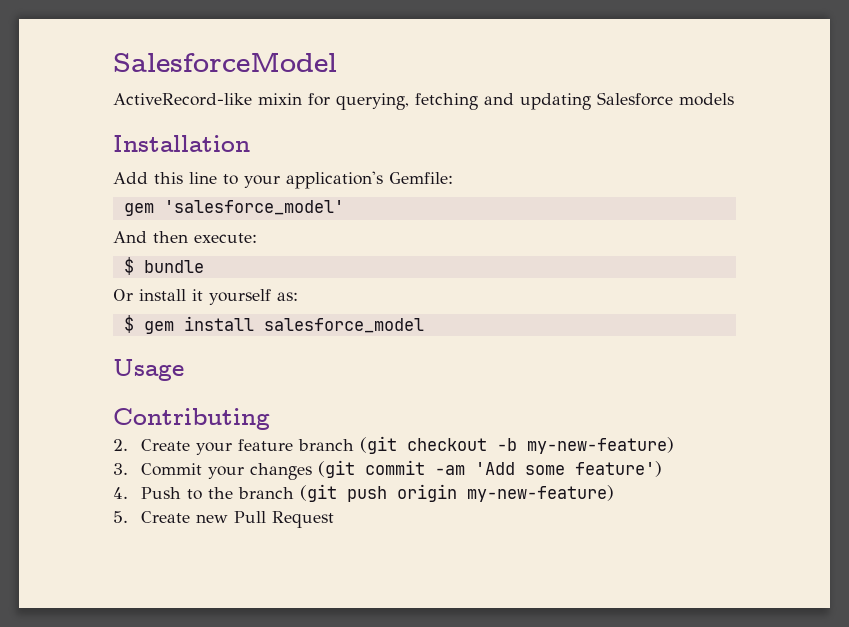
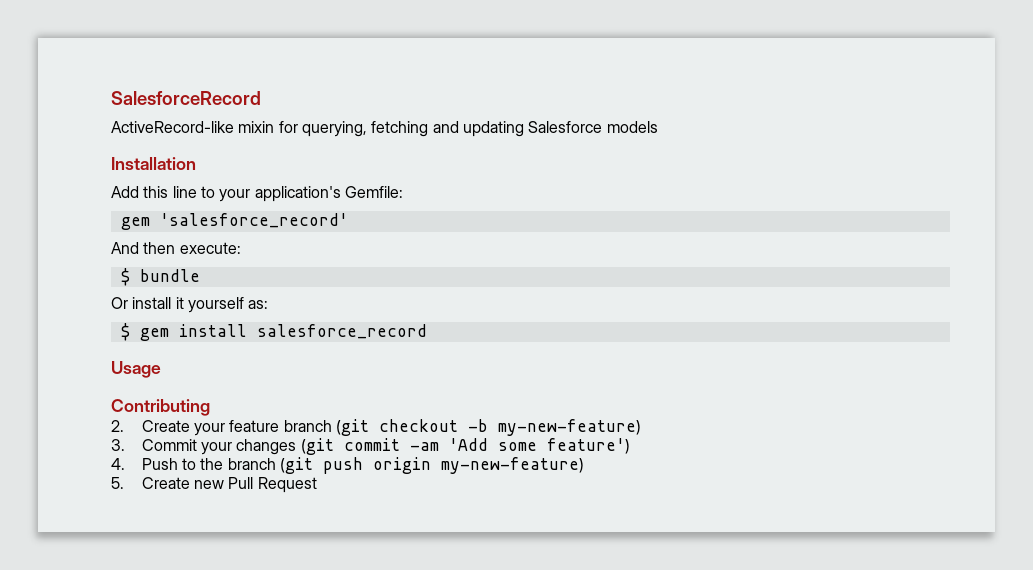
- SalesforceModel
+ SalesforceRecord
- gem 'salesforce_model'
+ gem 'salesforce_record'
- $ gem install salesforce_model
+ $ gem install salesforce_record

